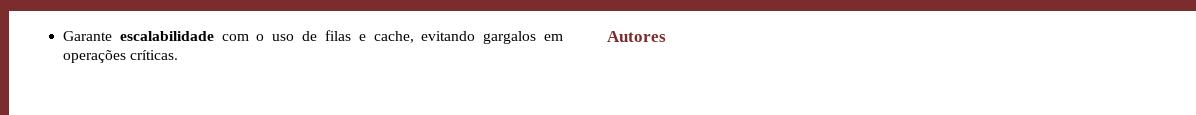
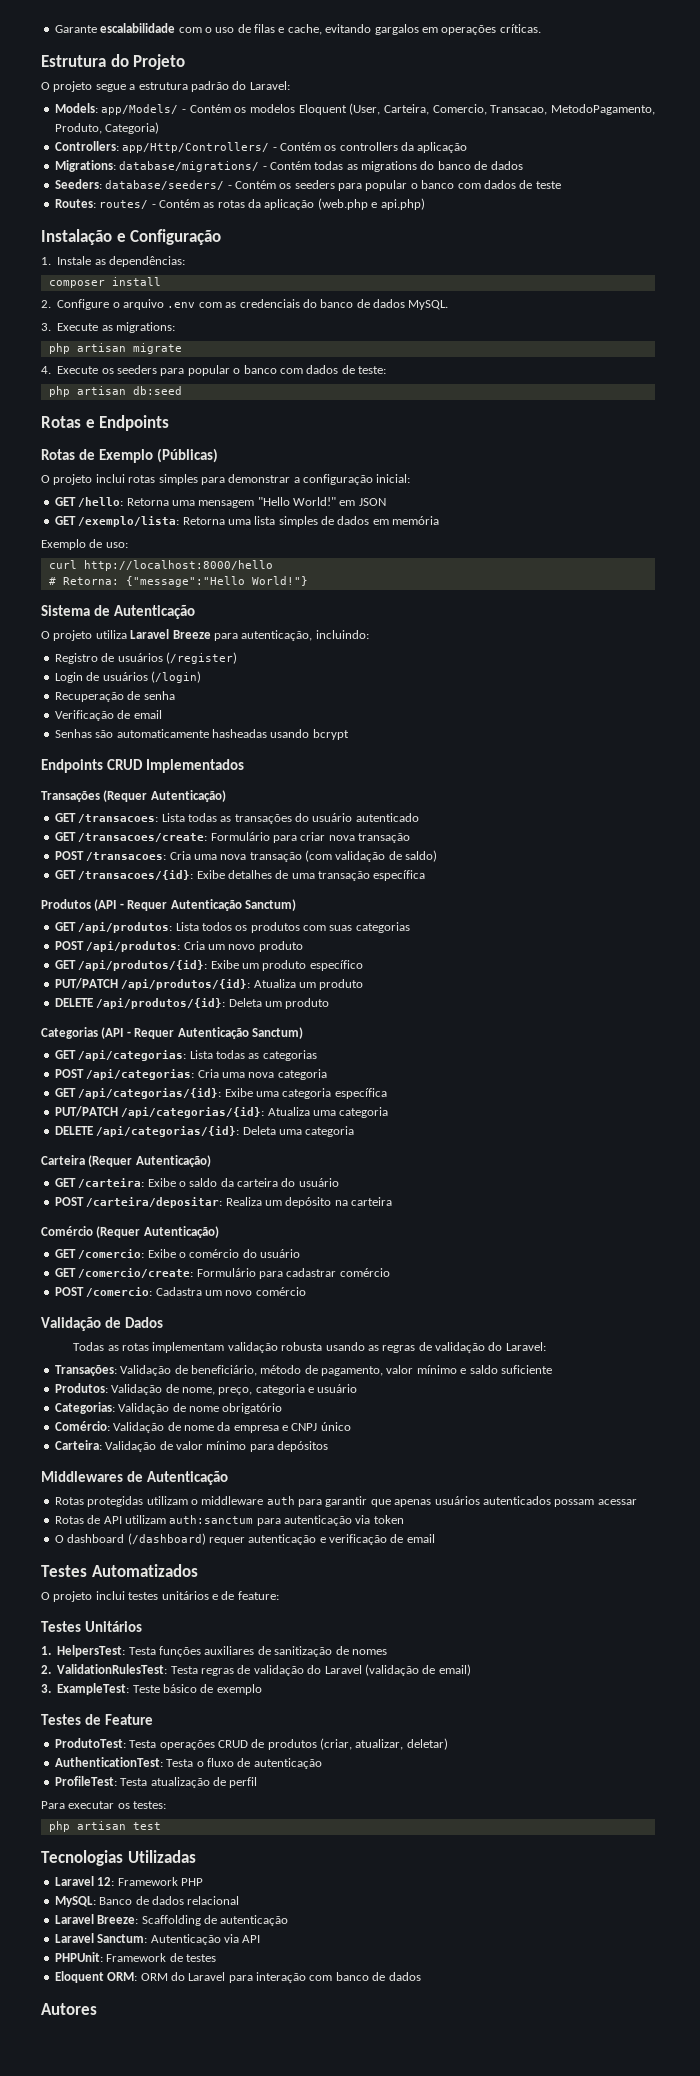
+ Estrutura do Projeto
+ O projeto segue a estrutura padrão do Laravel:
+ Models: app/Models/ - Contém os modelos Eloquent (User, Carteira, Comercio, Transacao, MetodoPagamento, Produto, Categoria)
+ Controllers: app/Http/Controllers/ - Contém os controllers da aplicação
+ Migrations: database/migrations/ - Contém todas as migrations do banco de dados
+ Seeders: database/seeders/ - Contém os seeders para popular o banco com dados de teste
+ Routes: routes/ - Contém as rotas da aplicação (web.php e api.php)
+ Instalação e Configuração
+ 1. Instale as dependências:
+ composer install
+ 2. Configure o arquivo .env com as credenciais do banco de dados MySQL.
+ 3. Execute as migrations:
+ php artisan migrate
+ 4. Execute os seeders para popular o banco com dados de teste:
+ php artisan db:seed
+ Rotas e Endpoints
+ Rotas de Exemplo (Públicas)
+ O projeto inclui rotas simples para demonstrar a configuração inicial:
+ GET /hello: Retorna uma mensagem "Hello World!" em JSON
+ GET /exemplo/lista: Retorna uma lista simples de dados em memória
+ Exemplo de uso:
+ curl http://localhost:8000/hello
+ # Retorna: {"message":"Hello World!"}
+ Sistema de Autenticação
+ O projeto utiliza Laravel Breeze para autenticação, incluindo:
+ Registro de usuários (/register)
+ Login de usuários (/login)
+ Recuperação de senha
+ Verificação de email
+ Senhas são automaticamente hasheadas usando bcrypt
+ Endpoints CRUD Implementados
+ Transações (Requer Autenticação)
+ GET /transacoes: Lista todas as transações do usuário autenticado
+ GET /transacoes/create: Formulário para criar nova transação
+ POST /transacoes: Cria uma nova transação (com validação de saldo)
+ GET /transacoes/{id}: Exibe detalhes de uma transação específica
+ Produtos (API - Requer Autenticação Sanctum)
+ GET /api/produtos: Lista todos os produtos com suas categorias
+ POST /api/produtos: Cria um novo produto
+ GET /api/produtos/{id}: Exibe um produto específico
+ PUT/PATCH /api/produtos/{id}: Atualiza um produto
+ DELETE /api/produtos/{id}: Deleta um produto
+ Categorias (API - Requer Autenticação Sanctum)
+ GET /api/categorias: Lista todas as categorias
+ POST /api/categorias: Cria uma nova categoria
+ GET /api/categorias/{id}: Exibe uma categoria específica
+ PUT/PATCH /api/categorias/{id}: Atualiza uma categoria
+ DELETE /api/categorias/{id}: Deleta uma categoria
+ Carteira (Requer Autenticação)
+ GET /carteira: Exibe o saldo da carteira do usuário
+ POST /carteira/depositar: Realiza um depósito na carteira
+ Comércio (Requer Autenticação)
+ GET /comercio: Exibe o comércio do usuário
+ GET /comercio/create: Formulário para cadastrar comércio
+ POST /comercio: Cadastra um novo comércio
+ Validação de Dados
+ Todas as rotas implementam validação robusta usando as regras de validação do Laravel:
+ Transações: Validação de beneficiário, método de pagamento, valor mínimo e saldo suficiente
+ Produtos: Validação de nome, preço, categoria e usuário
+ Categorias: Validação de nome obrigatório
+ Comércio: Validação de nome da empresa e CNPJ único
+ Carteira: Validação de valor mínimo para depósitos
+ Middlewares de Autenticação
+ Rotas protegidas utilizam o middleware auth para garantir que apenas usuários autenticados possam acessar
+ Rotas de API utilizam auth:sanctum para autenticação via token
+ O dashboard (/dashboard) requer autenticação e verificação de email
+ Testes Automatizados
+ O projeto inclui testes unitários e de feature:
+ Testes Unitários
+ 1. HelpersTest: Testa funções auxiliares de sanitização de nomes
+ 2. ValidationRulesTest: Testa regras de validação do Laravel (validação de email)
+ 3. ExampleTest: Teste básico de exemplo
+ Testes de Feature
+ ProdutoTest: Testa operações CRUD de produtos (criar, atualizar, deletar)
+ AuthenticationTest: Testa o fluxo de autenticação
+ ProfileTest: Testa atualização de perfil
+ Para executar os testes:
+ php artisan test
+ Tecnologias Utilizadas
+ Laravel 12: Framework PHP
+ MySQL: Banco de dados relacional
+ Laravel Breeze: Scaffolding de autenticação
+ Laravel Sanctum: Autenticação via API
+ PHPUnit: Framework de testes
+ Eloquent ORM: ORM do Laravel para interação com banco de dados

